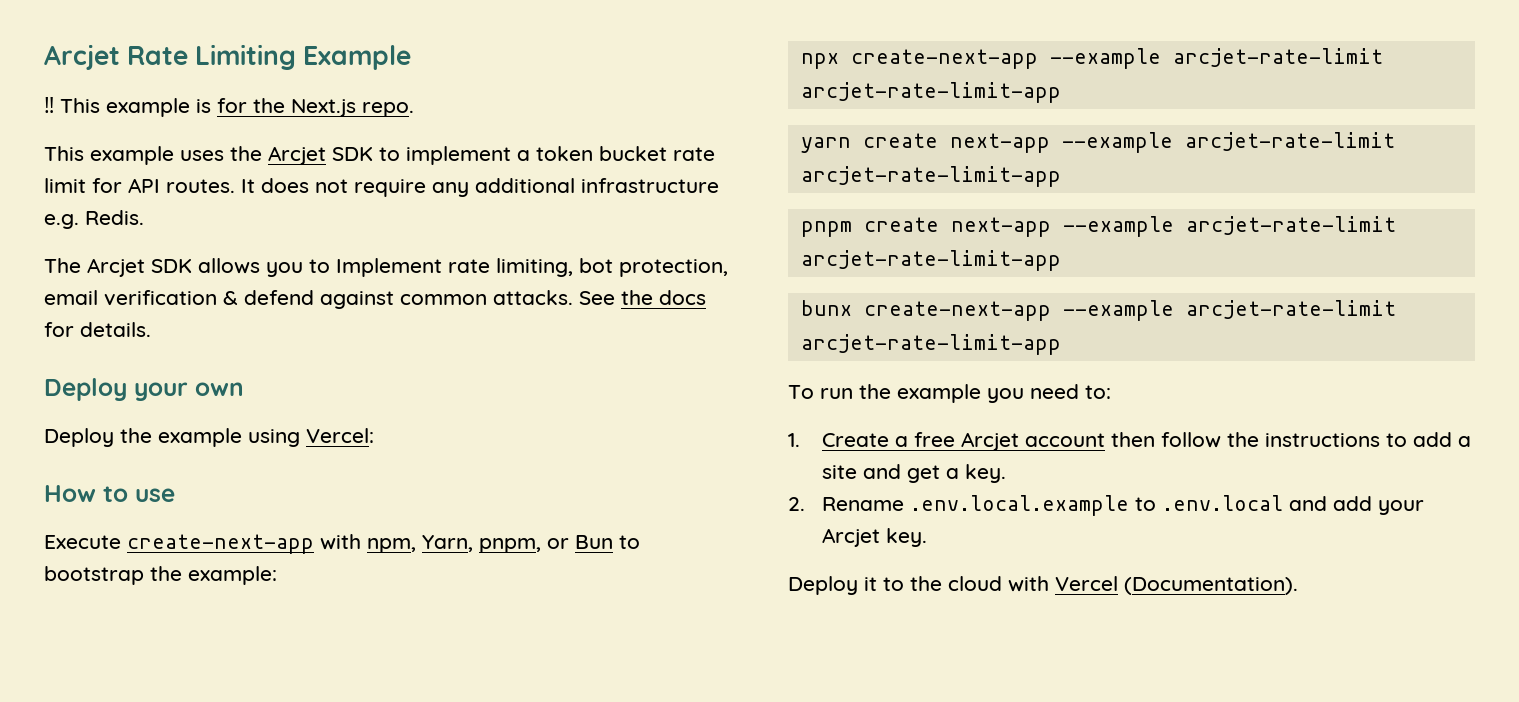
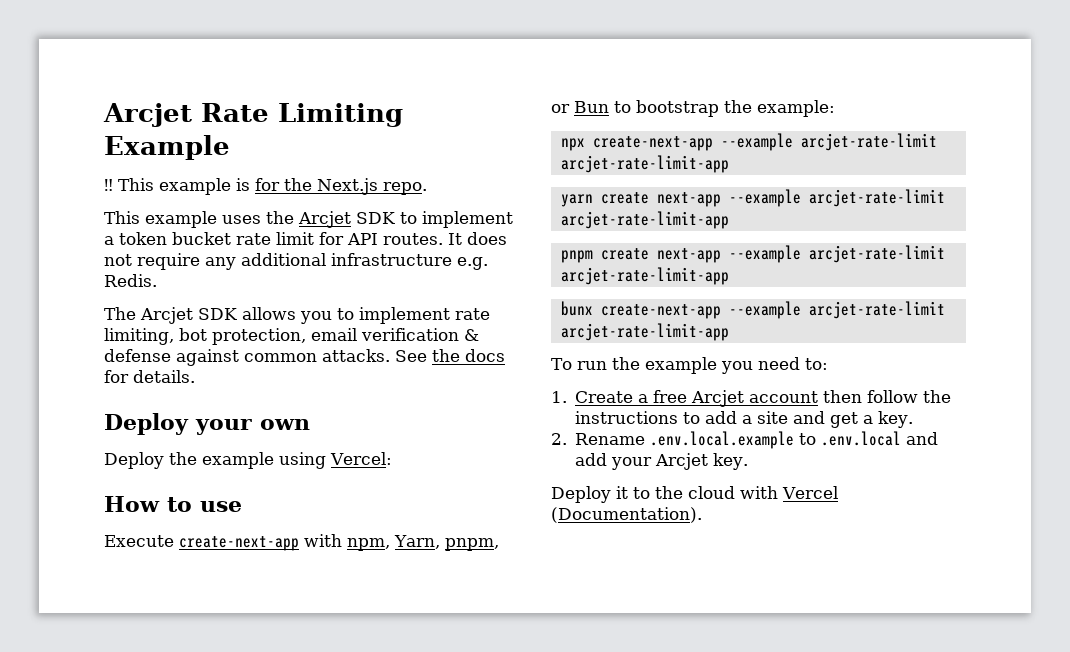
- The Arcjet SDK allows you to Implement rate limiting, bot protection, email verification & defend against common attacks.
+ The Arcjet SDK allows you to implement rate limiting, bot protection, email verification & defense against common attacks.

